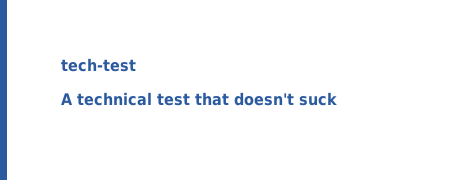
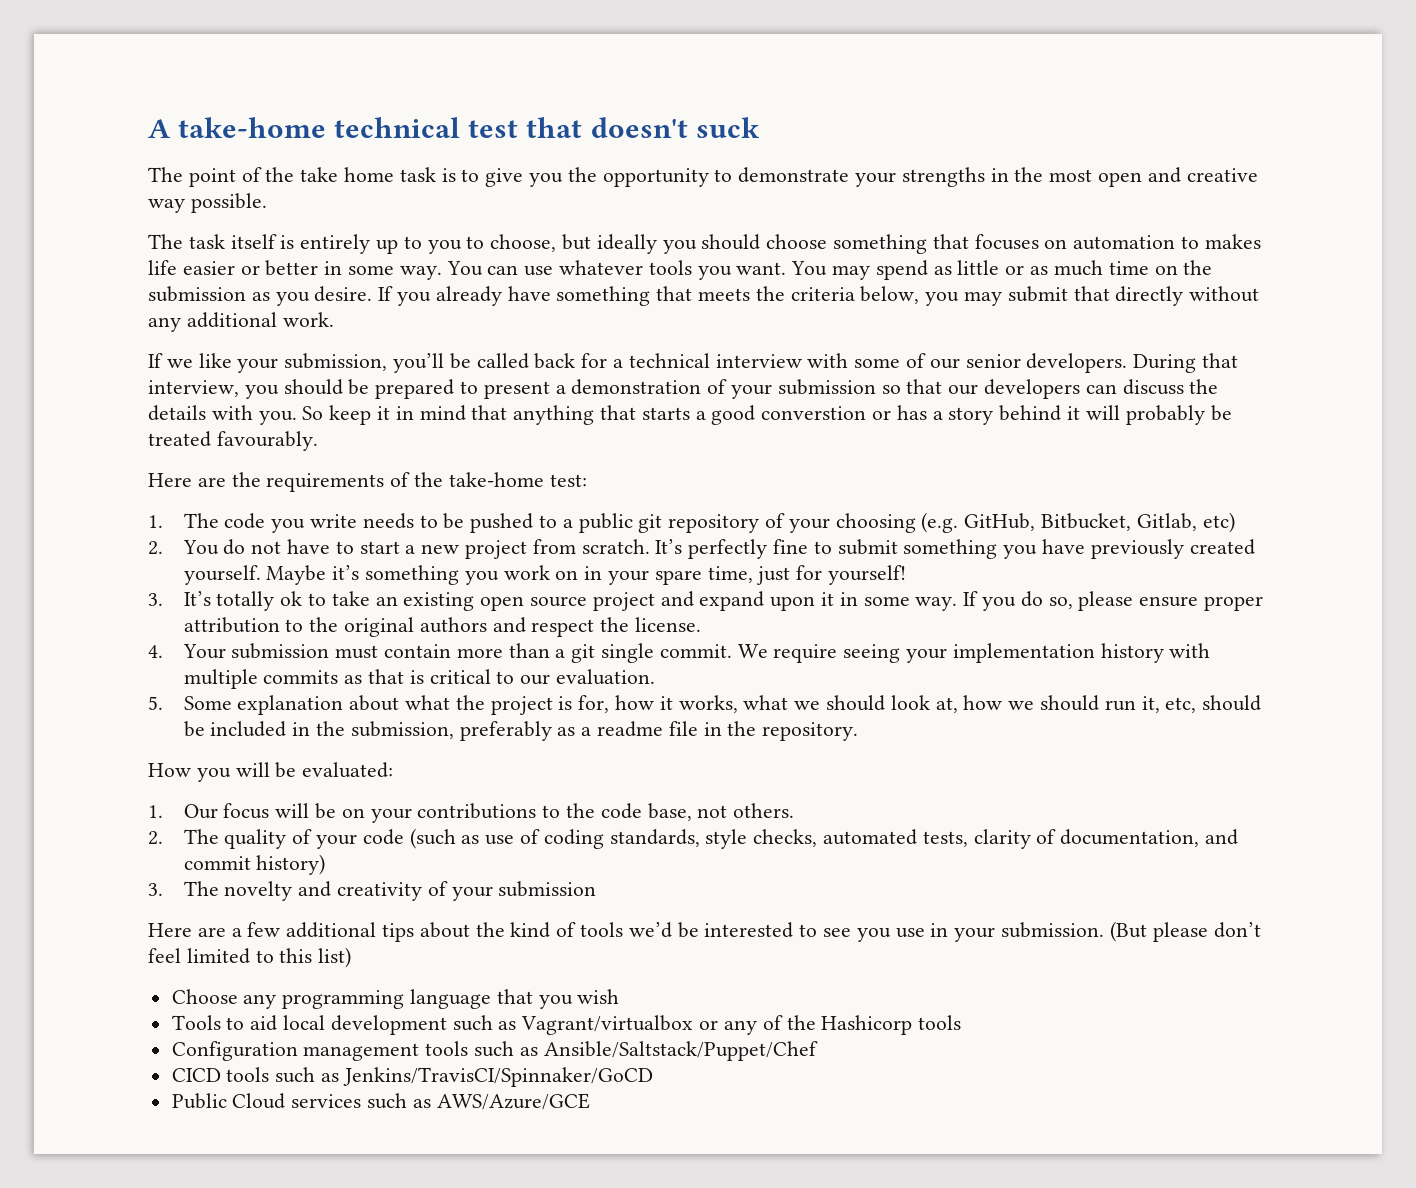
- tech-test
- A technical test that doesn't suck
+ A take-home technical test that doesn't suck
+ The point of the take home task is to give you the opportunity to demonstrate your strengths in the most open and creative way possible.
+ The task itself is entirely up to you to choose, but ideally you should choose something that focuses on automation to makes life easier or better in some way. You can use whatever tools you want. You may spend as little or as much time on the submission as you desire. If you already have something that meets the criteria below, you may submit that directly without any additional work.
+ If we like your submission, you’ll be called back for a technical interview with some of our senior developers. During that interview, you should be prepared to present a demonstration of your submission so that our developers can discuss the details with you. So keep it in mind that anything that starts a good converstion or has a story behind it will probably be treated favourably.
+ Here are the requirements of the take-home test:
+ 1. The code you write needs to be pushed to a public git repository of your choosing (e.g. GitHub, Bitbucket, Gitlab, etc)
+ 2. You do not have to start a new project from scratch. It’s perfectly fine to submit something you have previously created yourself. Maybe it’s something you work on in your spare time, just for yourself!
+ 3. It’s totally ok to take an existing open source project and expand upon it in some way. If you do so, please ensure proper attribution to the original authors and respect the license.
+ 4. Your submission must contain more than a git single commit. We require seeing your implementation history with multiple commits as that is critical to our evaluation.
+ 5. Some explanation about what the project is for, how it works, what we should look at, how we should run it, etc, should be included in the submission, preferably as a readme file in the repository.
+ How you will be evaluated:
+ 1. Our focus will be on your contributions to the code base, not others.
+ 2. The quality of your code (such as use of coding standards, style checks, automated tests, clarity of documentation, and commit history)
+ 3. The novelty and creativity of your submission
+ Here are a few additional tips about the kind of tools we’d be interested to see you use in your submission. (But please don’t feel limited to this list)
+ Choose any programming language that you wish
+ Tools to aid local development such as Vagrant/virtualbox or any of the Hashicorp tools
+ Configuration management tools such as Ansible/Saltstack/Puppet/Chef
+ CICD tools such as Jenkins/TravisCI/Spinnaker/GoCD
+ Public Cloud services such as AWS/Azure/GCE

